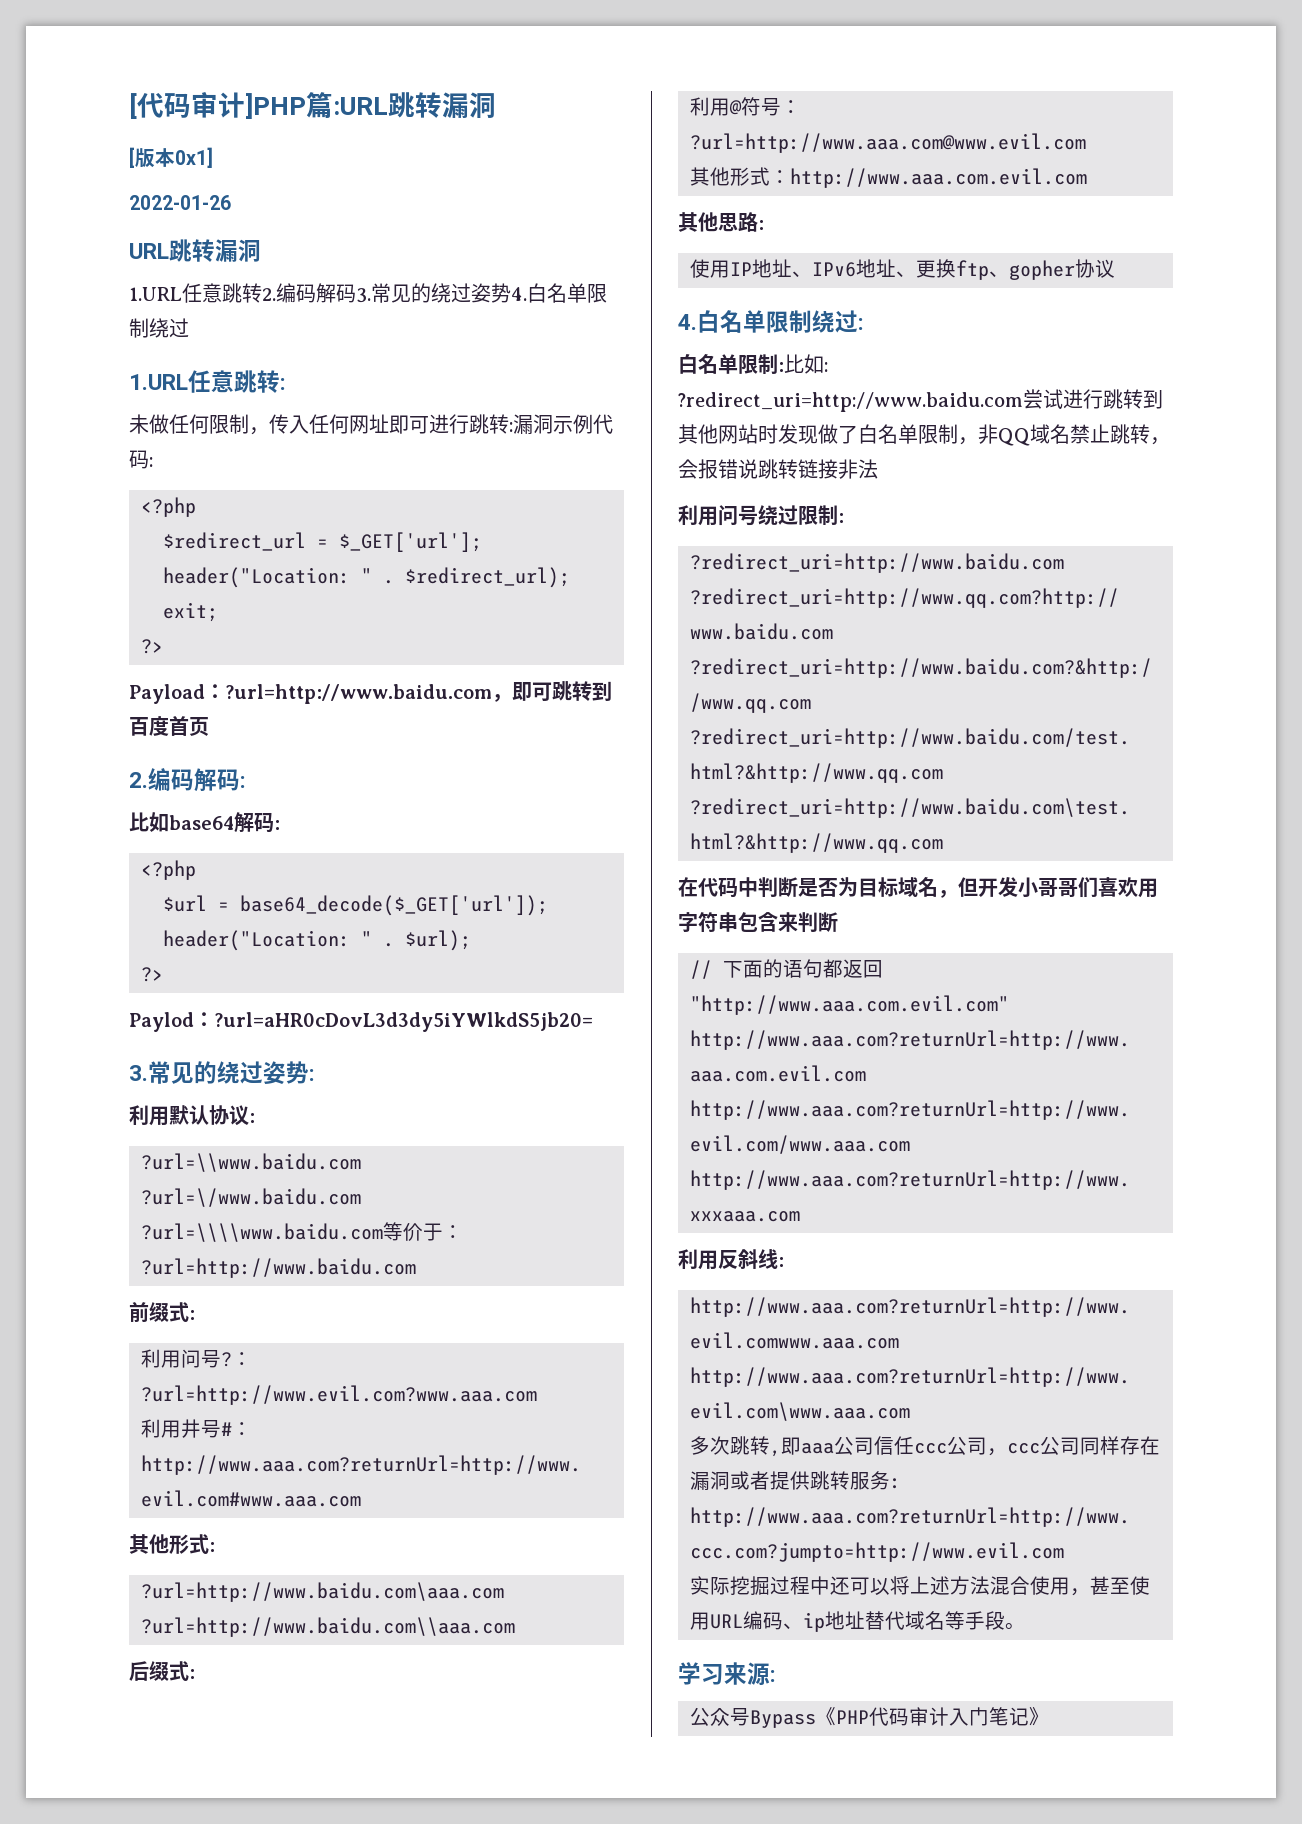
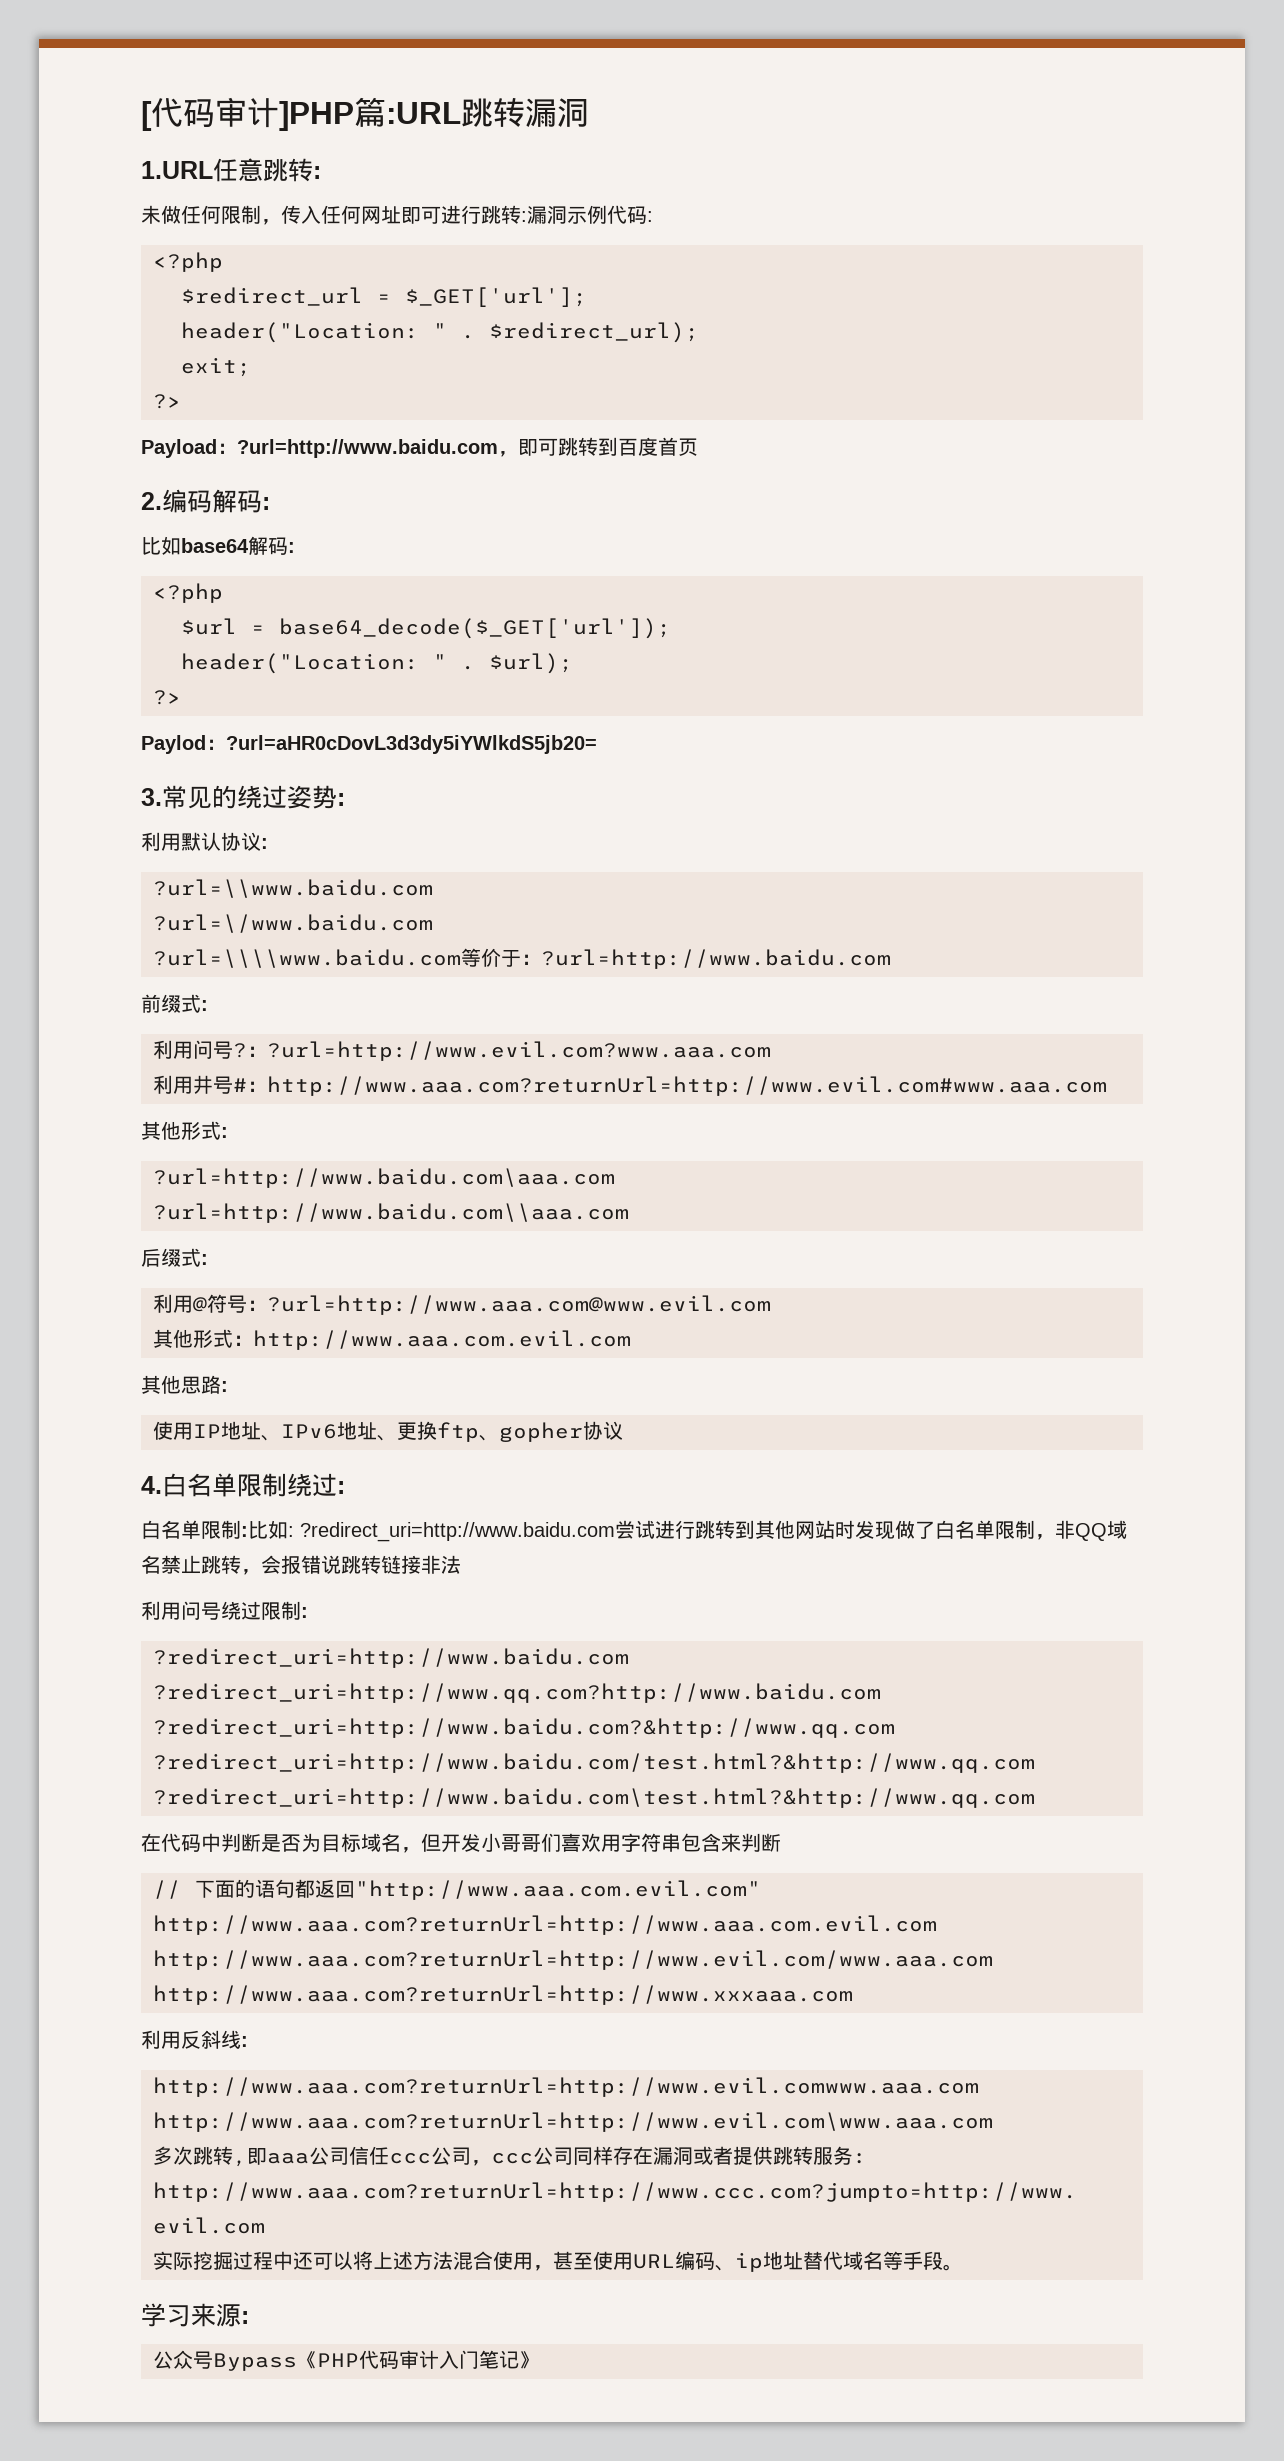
- [版本0x1]
- 2022-01-26
- URL跳转漏洞
- 1.URL任意跳转2.编码解码3.常见的绕过姿势4.白名单限制绕过

